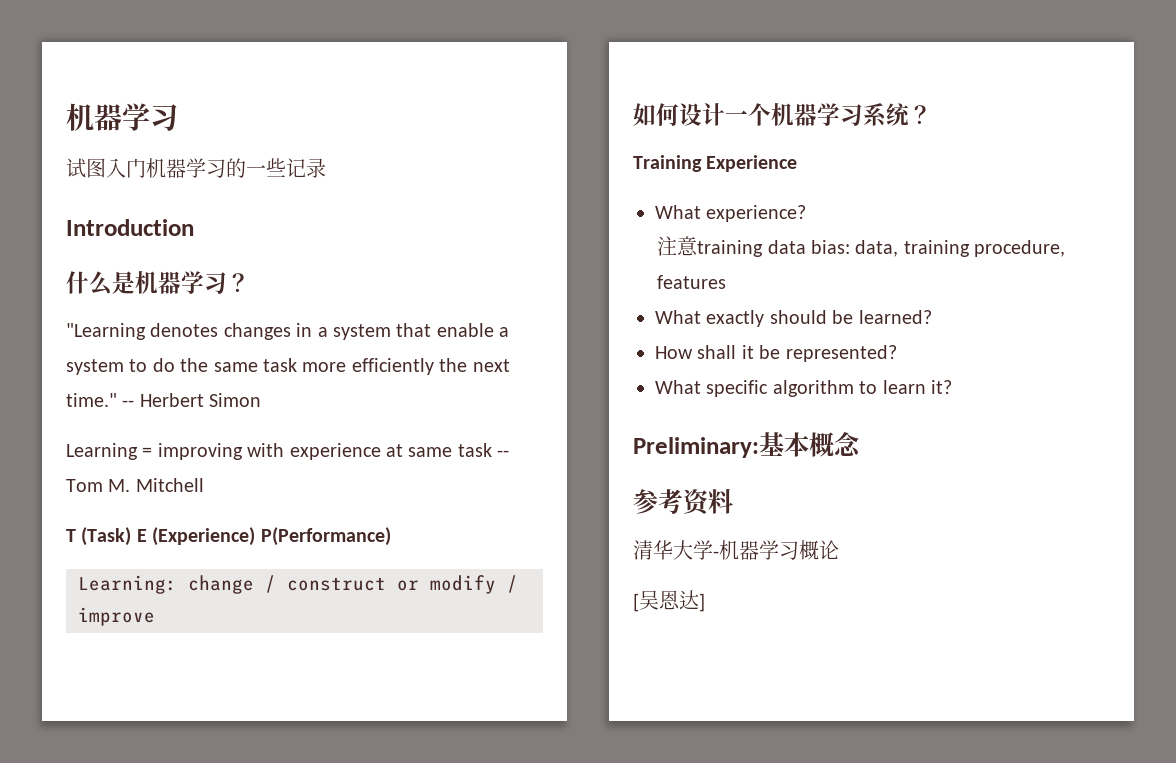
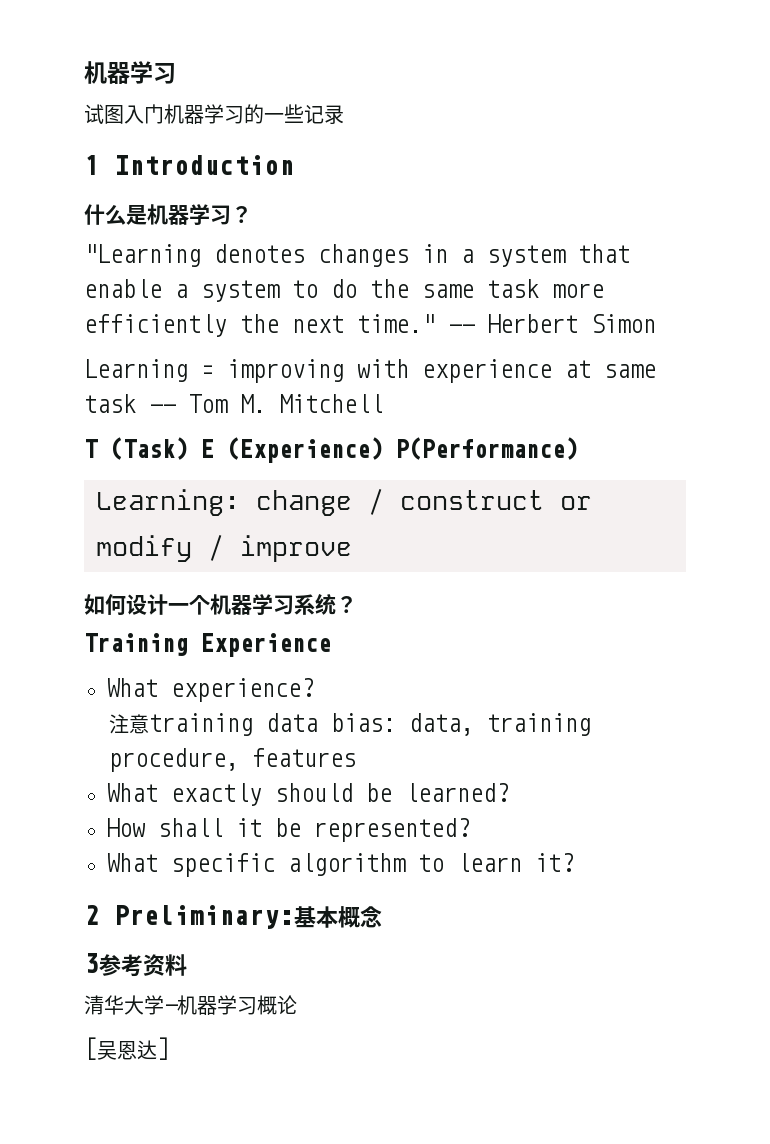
- Introduction
+ 1 Introduction
- Preliminary:基本概念
+ 2 Preliminary:基本概念
- 参考资料
+ 3参考资料

